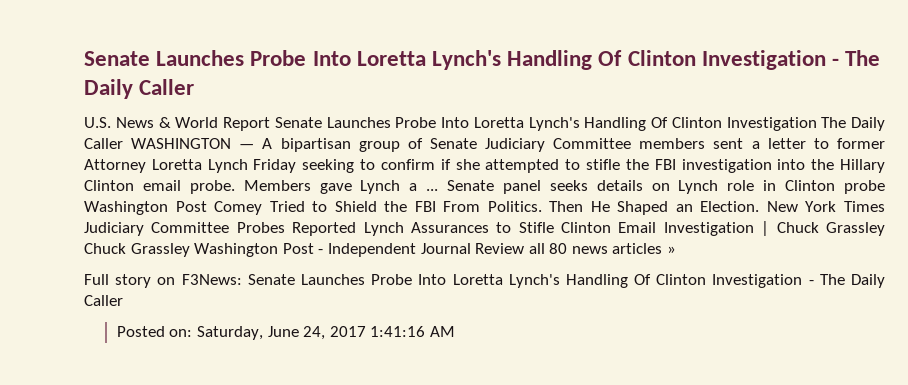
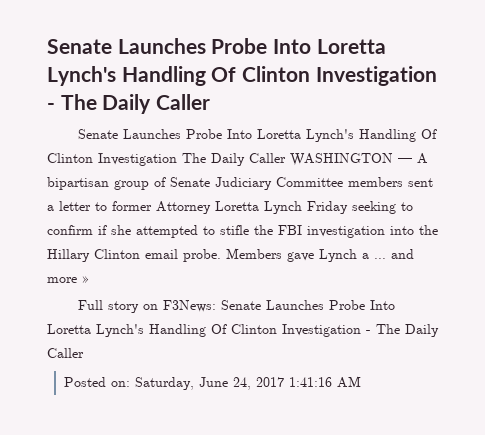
- U.S. News & World Report Senate Launches Probe Into Loretta Lynch's Handling Of Clinton Investigation The Daily Caller WASHINGTON — A bipartisan group of Senate Judiciary Committee members sent a letter to former Attorney Loretta Lynch Friday seeking to confirm if she attempted to stifle the FBI investigation into the Hillary Clinton email probe.
+ Senate Launches Probe Into Loretta Lynch's Handling Of Clinton Investigation The Daily Caller WASHINGTON — A bipartisan group of Senate Judiciary Committee members sent a letter to former Attorney Loretta Lynch Friday seeking to confirm if she attempted to stifle the FBI investigation into the Hillary Clinton email probe.
- Members gave Lynch a ... Senate panel seeks details on Lynch role in Clinton probe Washington Post Comey Tried to Shield the FBI From Politics. Then He Shaped an Election. New York Times Judiciary Committee Probes Reported Lynch Assurances to Stifle Clinton Email Investigation | Chuck Grassley Chuck Grassley Washington Post - Independent Journal Review all 80 news articles »
+ Members gave Lynch a ... and more »

